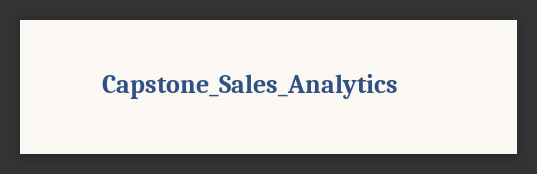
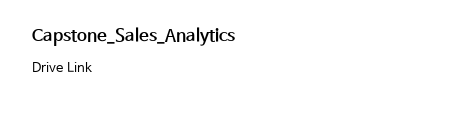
+ Drive Link

